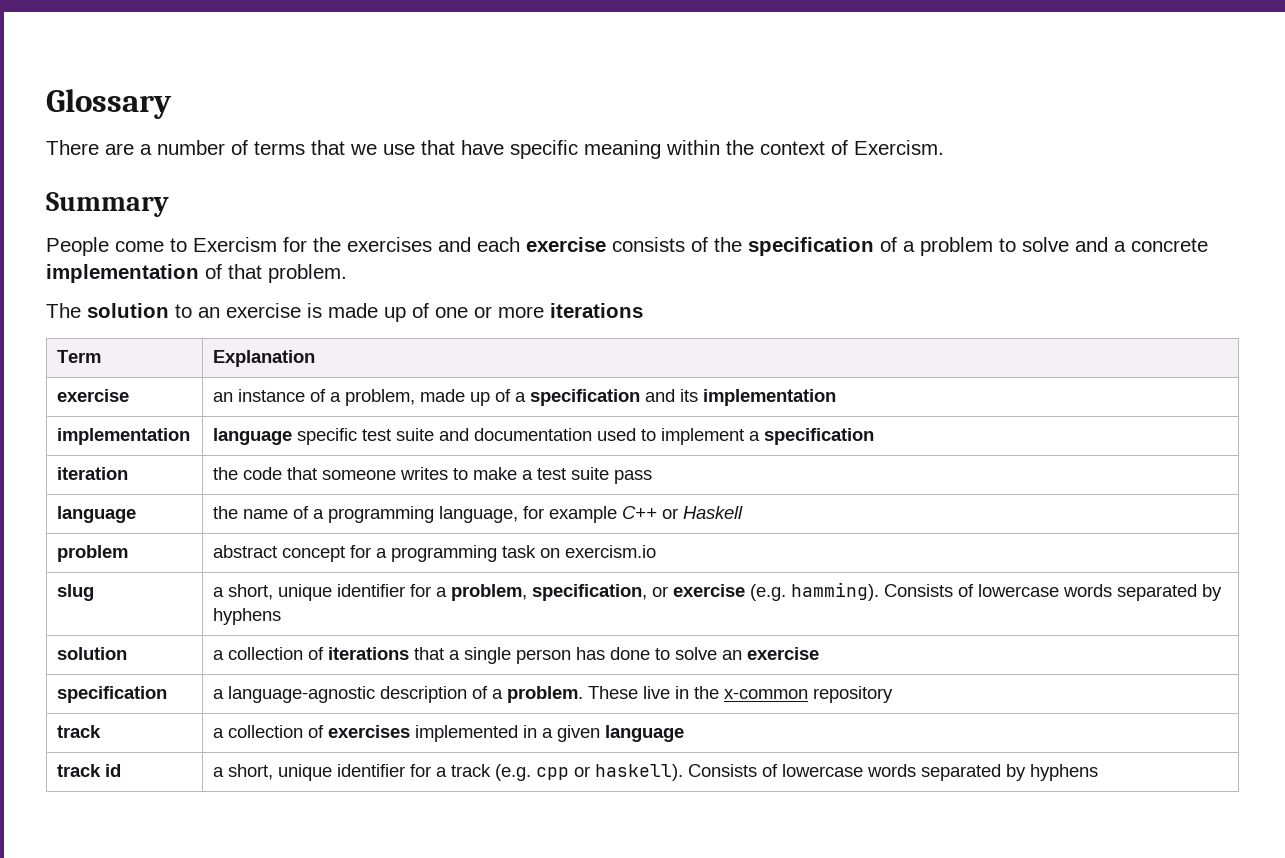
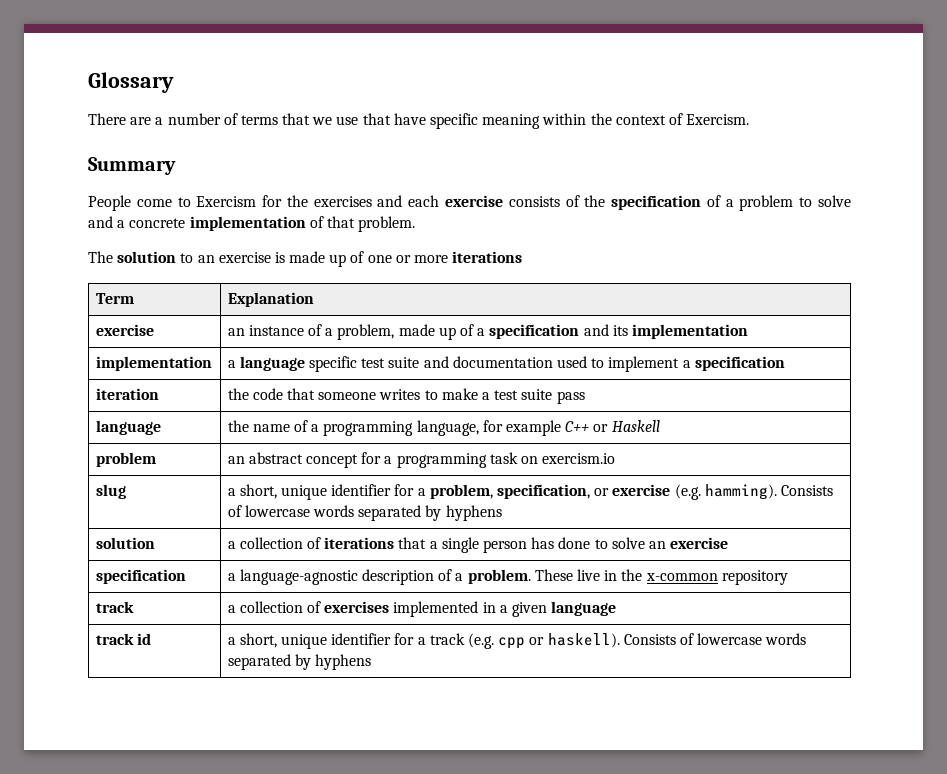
- implementation | language specific test suite and documentation used to implement a specification
+ implementation | a language specific test suite and documentation used to implement a specification
- problem | abstract concept for a programming task on exercism.io
+ problem | an abstract concept for a programming task on exercism.io

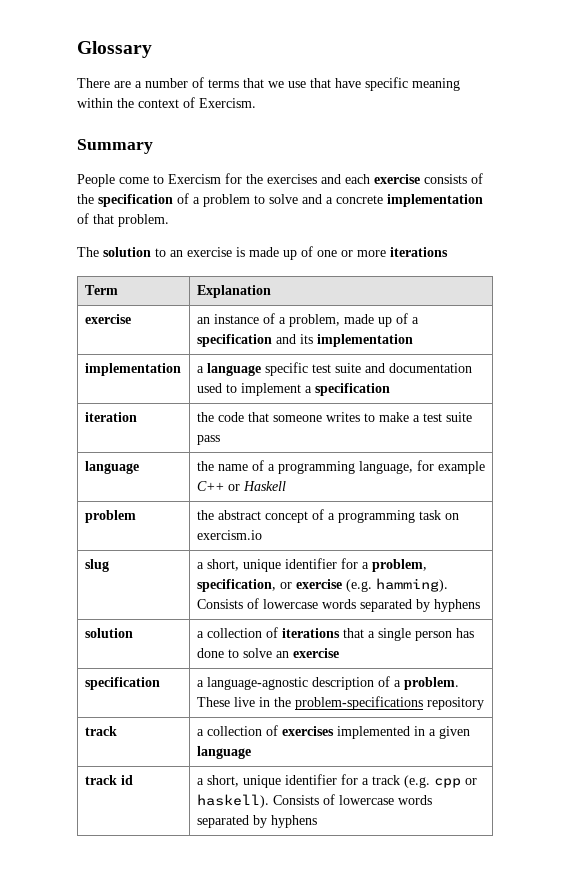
- problem | an abstract concept for a programming task on exercism.io
+ problem | the abstract concept of a programming task on exercism.io
- specification | a language-agnostic description of a problem. These live in the x-common repository
+ specification | a language-agnostic description of a problem. These live in the problem-specifications repository

